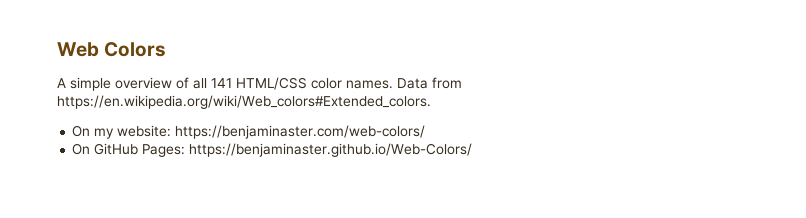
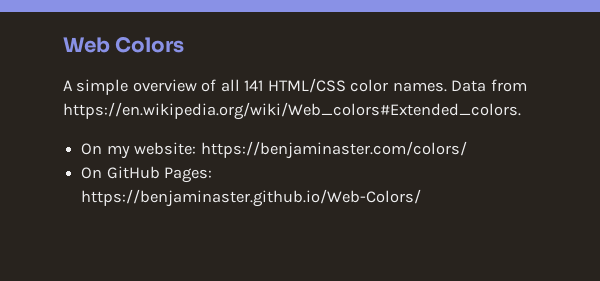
- On my website: https://benjaminaster.com/web-colors/
+ On my website: https://benjaminaster.com/colors/

